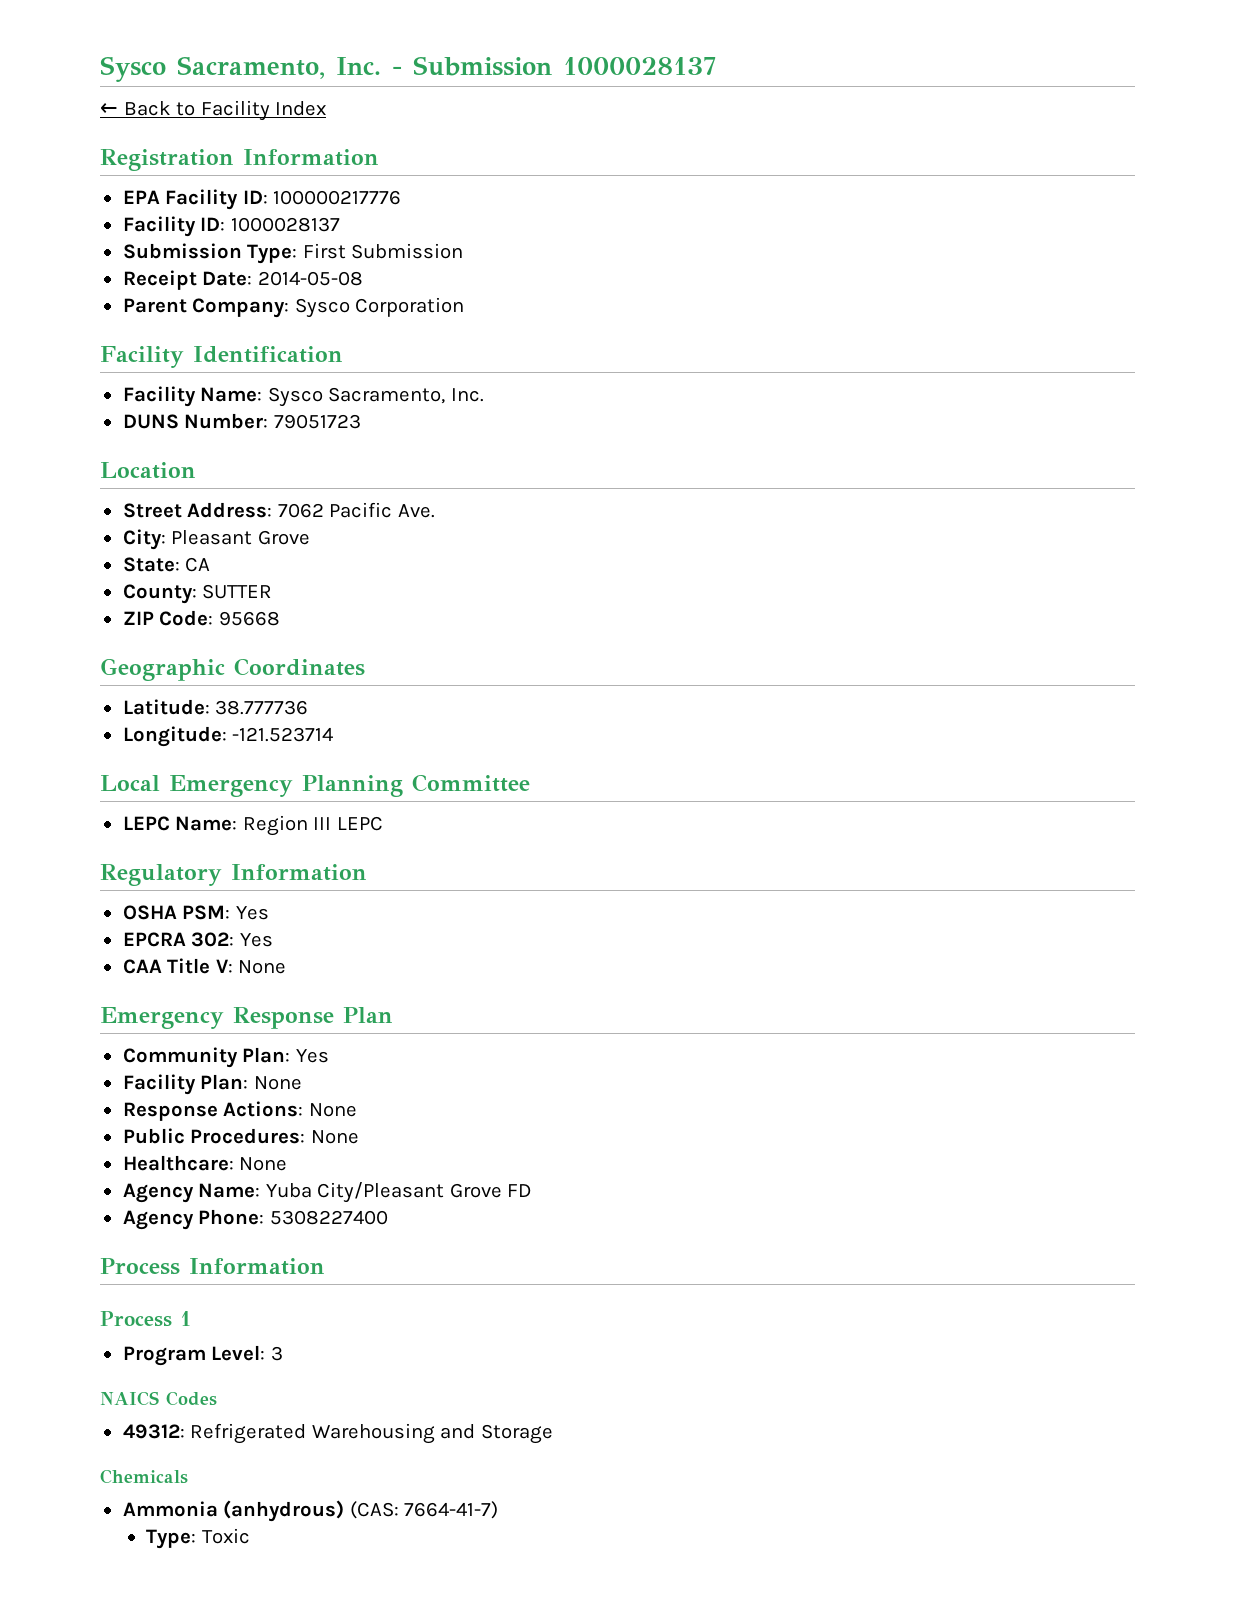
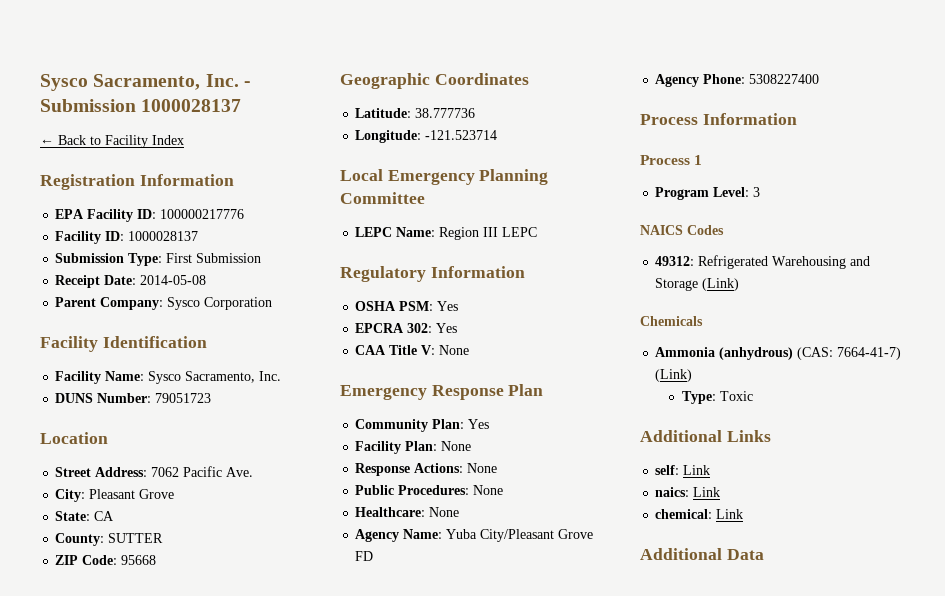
- 49312: Refrigerated Warehousing and Storage
+ 49312: Refrigerated Warehousing and Storage (Link)
- Ammonia (anhydrous) (CAS: 7664-41-7)
+ Ammonia (anhydrous) (CAS: 7664-41-7) (Link)
+ Additional Links
+ self: Link
+ naics: Link
+ chemical: Link
+ Additional Data

